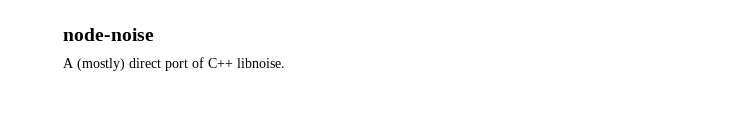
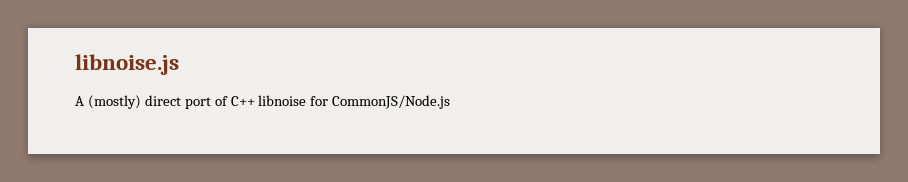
- node-noise
+ libnoise.js
- A (mostly) direct port of C++ libnoise.
+ A (mostly) direct port of C++ libnoise for CommonJS/Node.js

